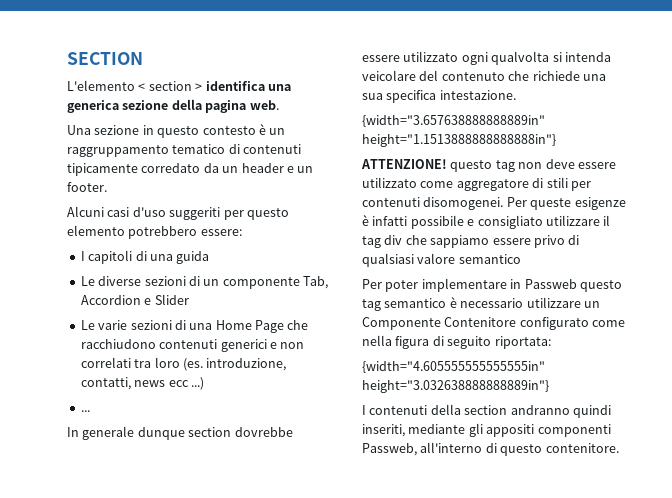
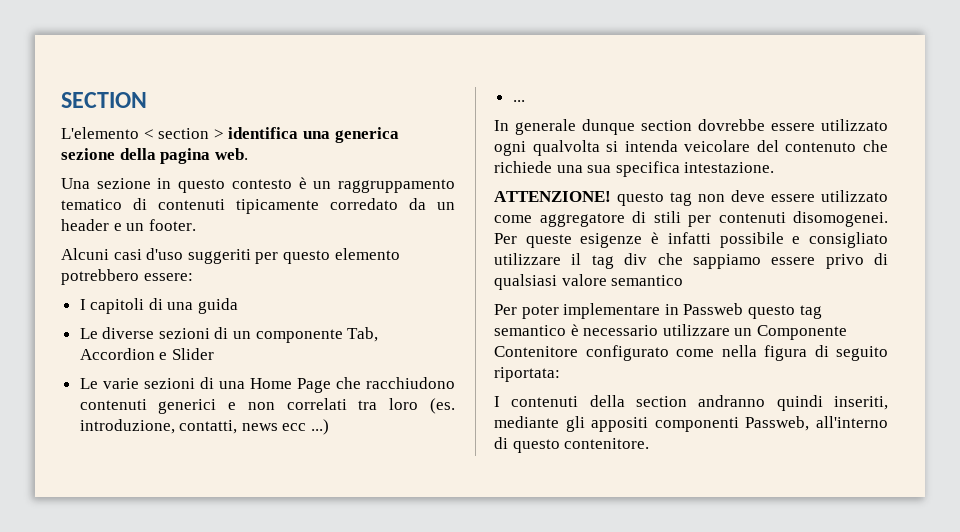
- {width="3.657638888888889in" height="1.1513888888888888in"}
- {width="4.605555555555555in" height="3.032638888888889in"}

